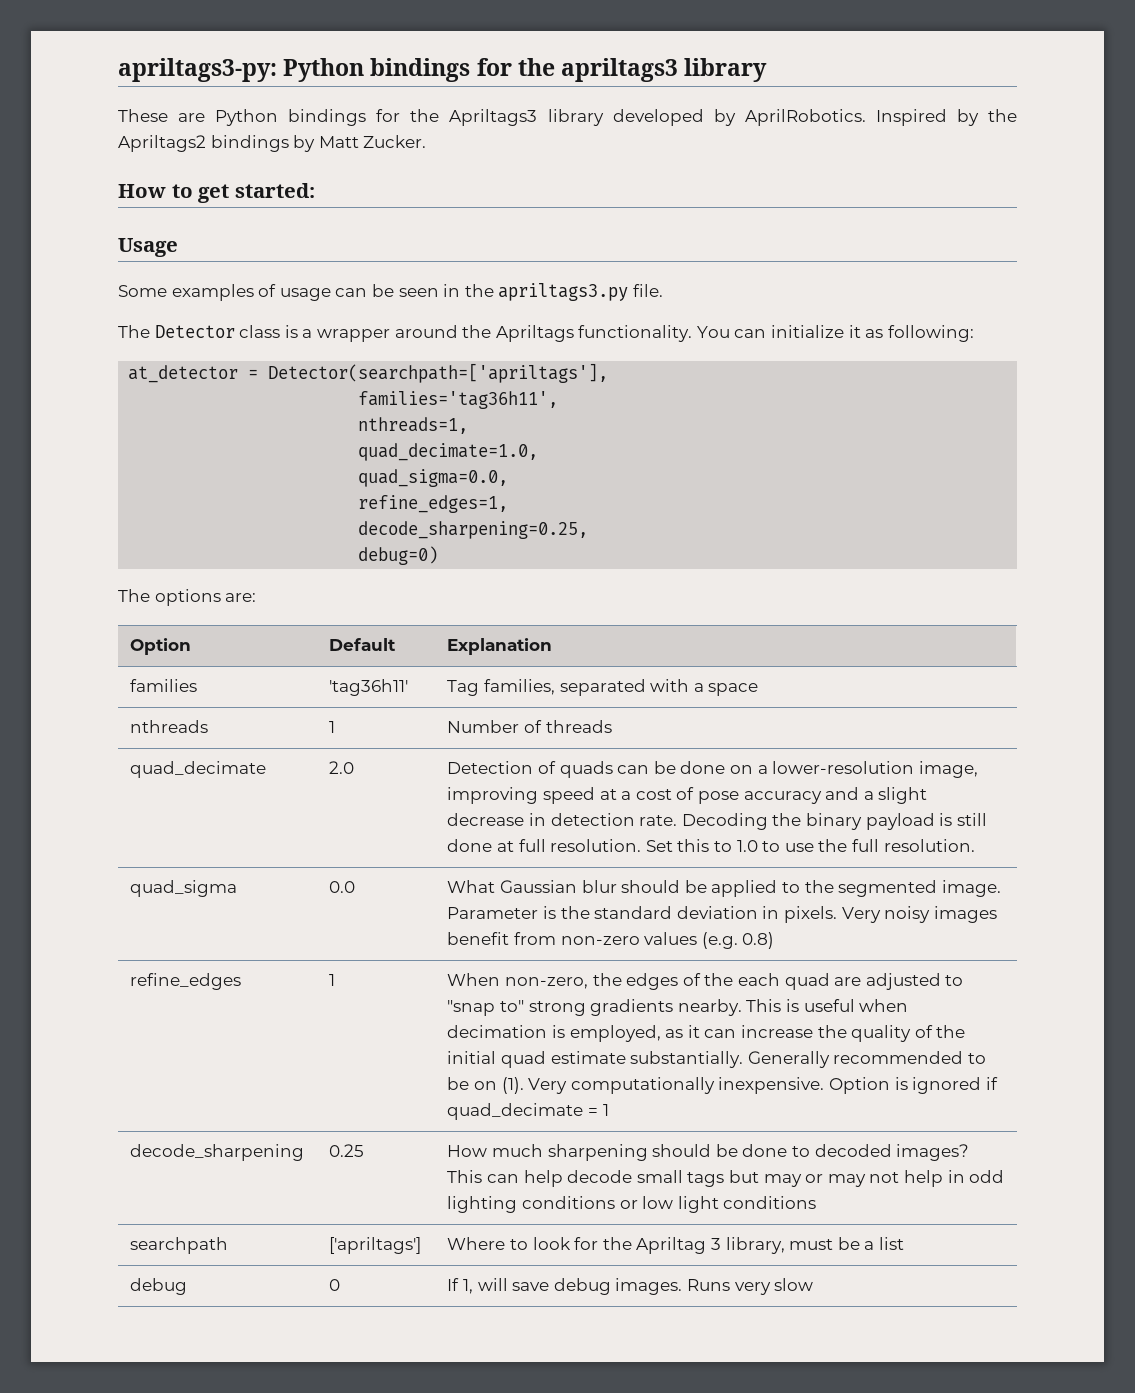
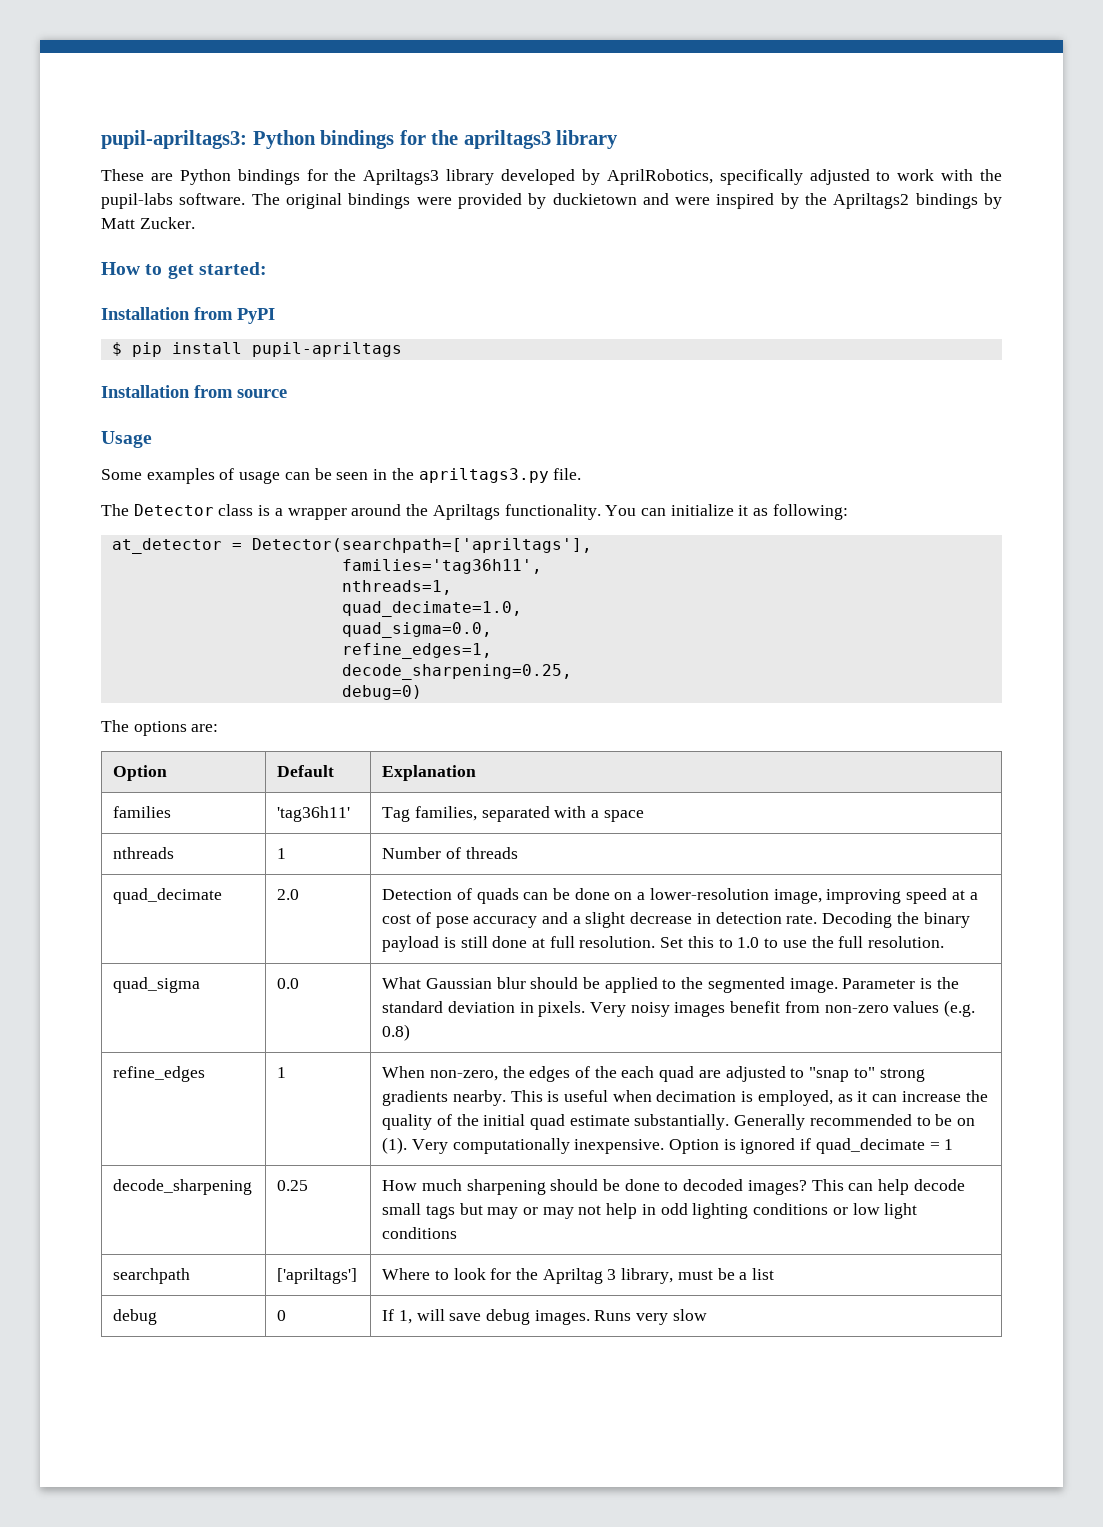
- apriltags3-py: Python bindings for the apriltags3 library
+ pupil-apriltags3: Python bindings for the apriltags3 library
- These are Python bindings for the Apriltags3 library developed by AprilRobotics. Inspired by the Apriltags2 bindings by Matt Zucker.
+ These are Python bindings for the Apriltags3 library developed by AprilRobotics, specifically adjusted to work with the pupil-labs software. The original bindings were provided by duckietown and were inspired by the Apriltags2 bindings by Matt Zucker.
+ Installation from PyPI
+ $ pip install pupil-apriltags
+ Installation from source

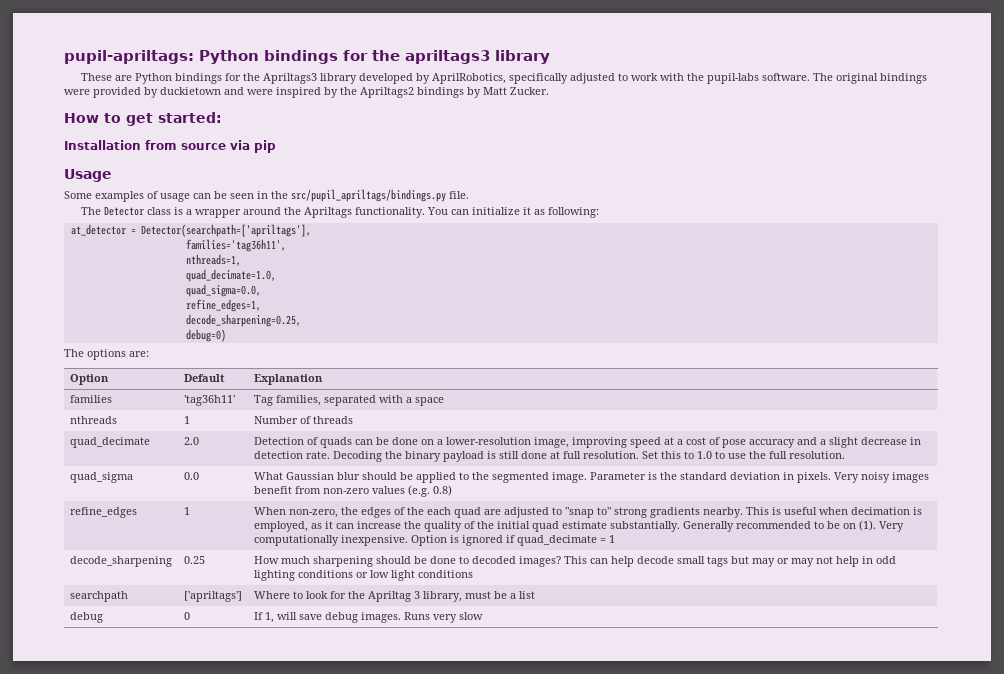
- pupil-apriltags3: Python bindings for the apriltags3 library
+ pupil-apriltags: Python bindings for the apriltags3 library
- Installation from PyPI
- $ pip install pupil-apriltags
- Installation from source
+ Installation from source via pip
- Some examples of usage can be seen in the apriltags3.py file.
+ Some examples of usage can be seen in the src/pupil_apriltags/bindings.py file.

